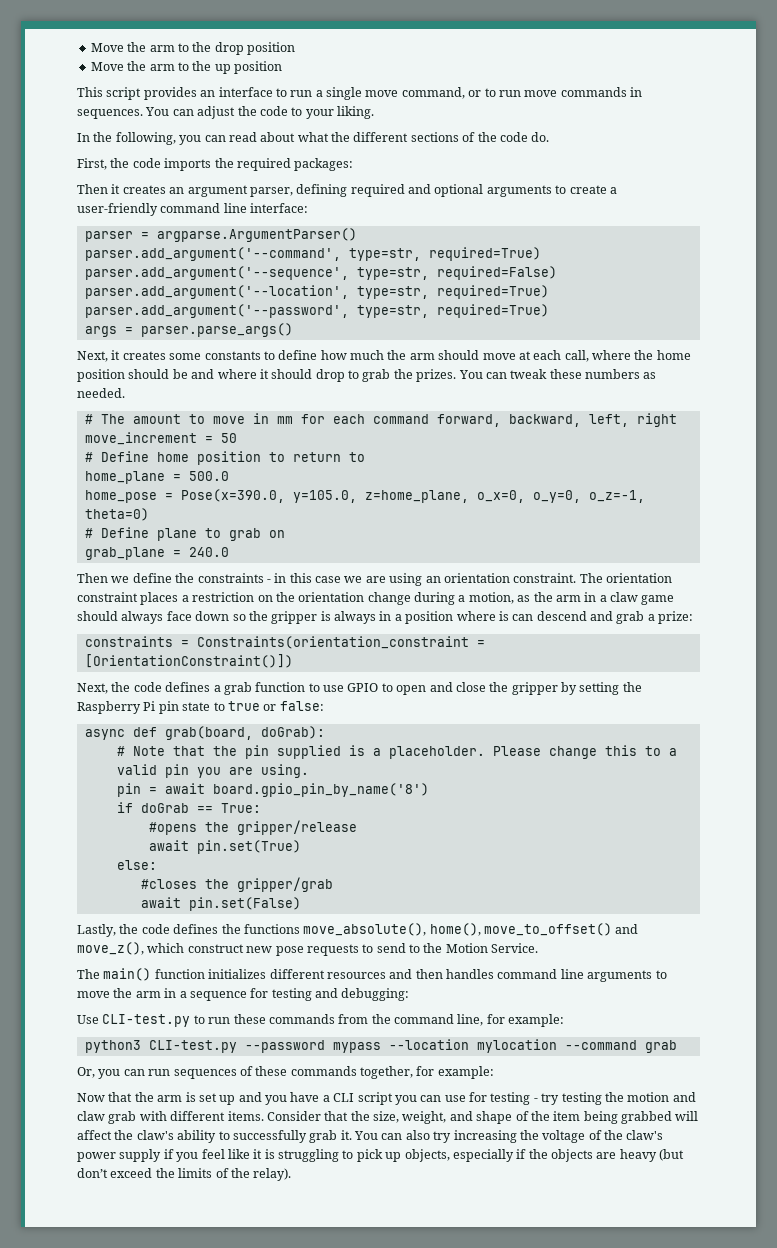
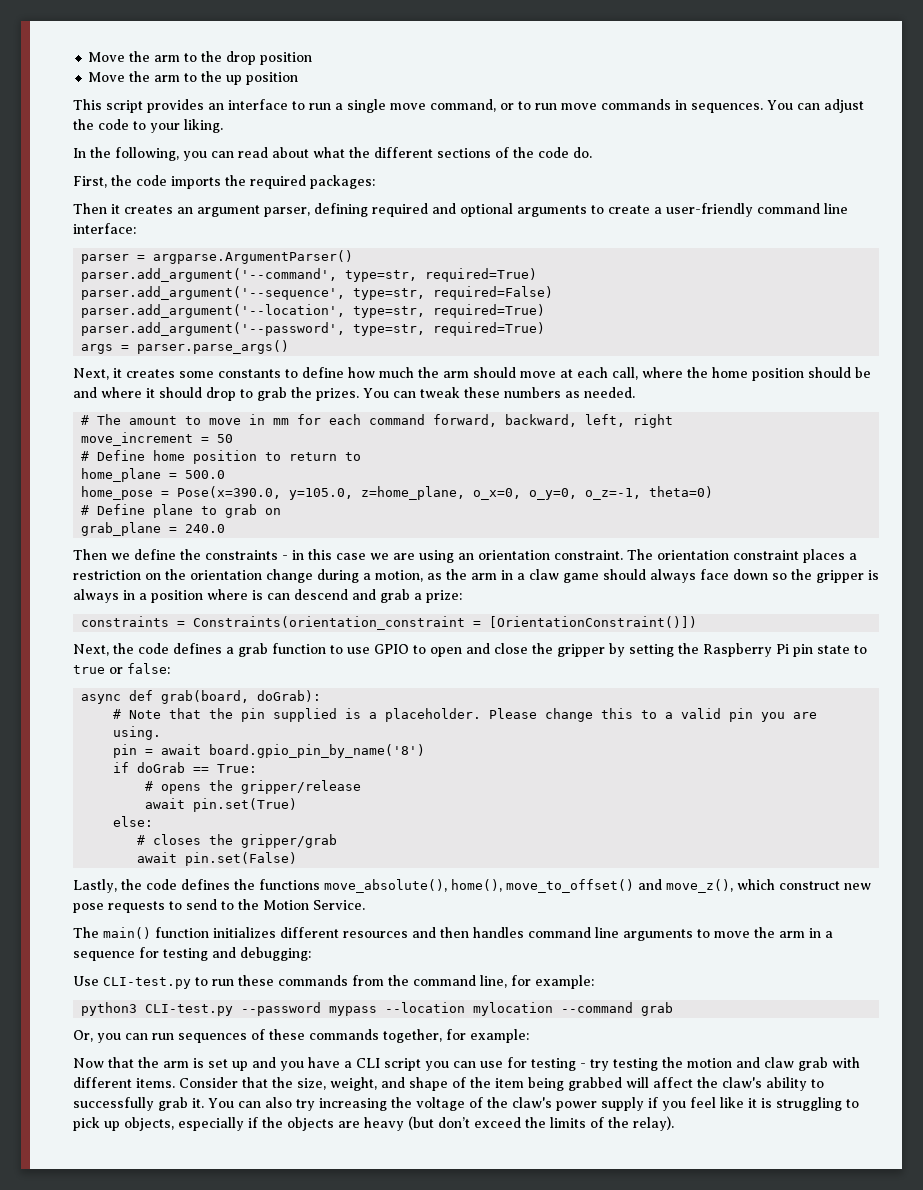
- #opens the gripper/release
+ # opens the gripper/release
- #closes the gripper/grab
+ # closes the gripper/grab

